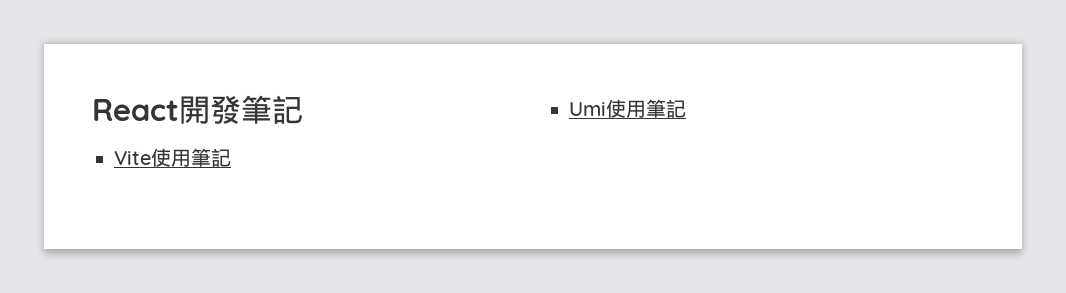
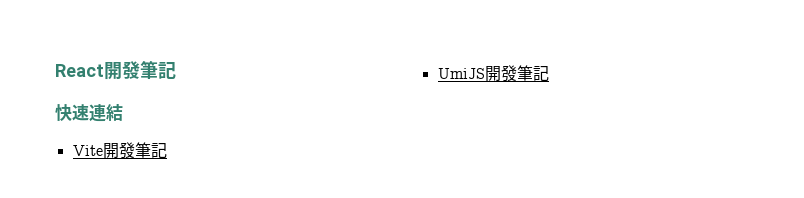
+ 快速連結
- Vite使用筆記
- Umi使用筆記
+ Vite開發筆記
+ UmiJS開發筆記

